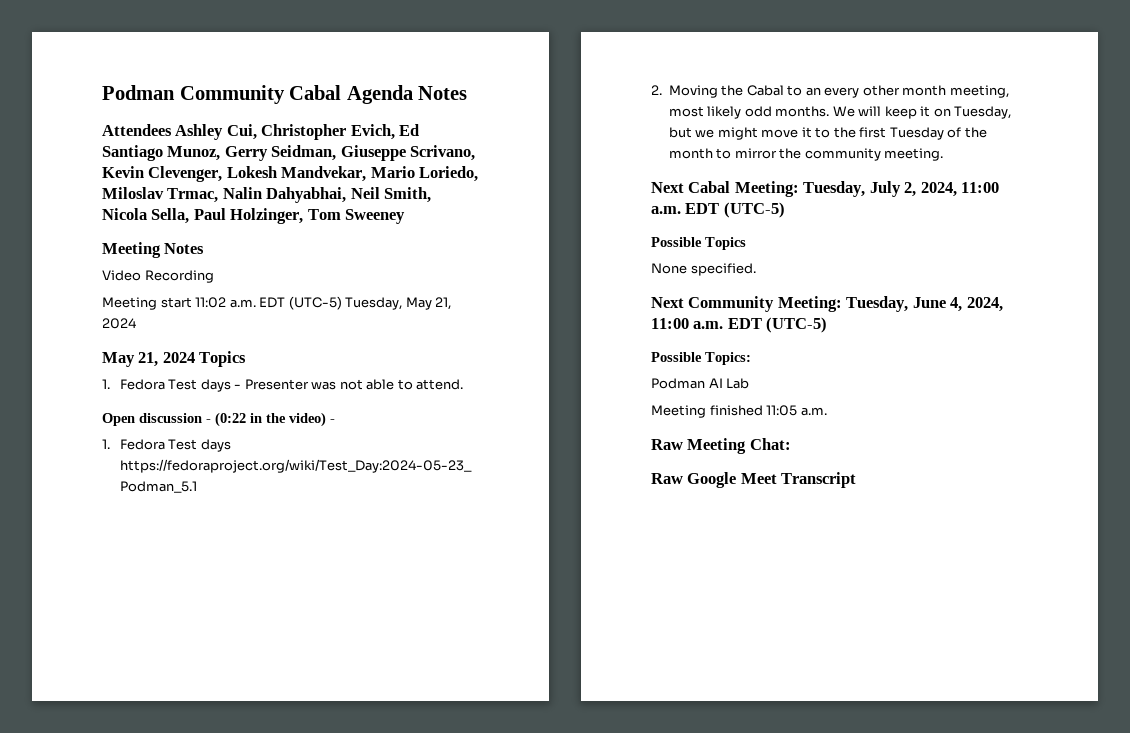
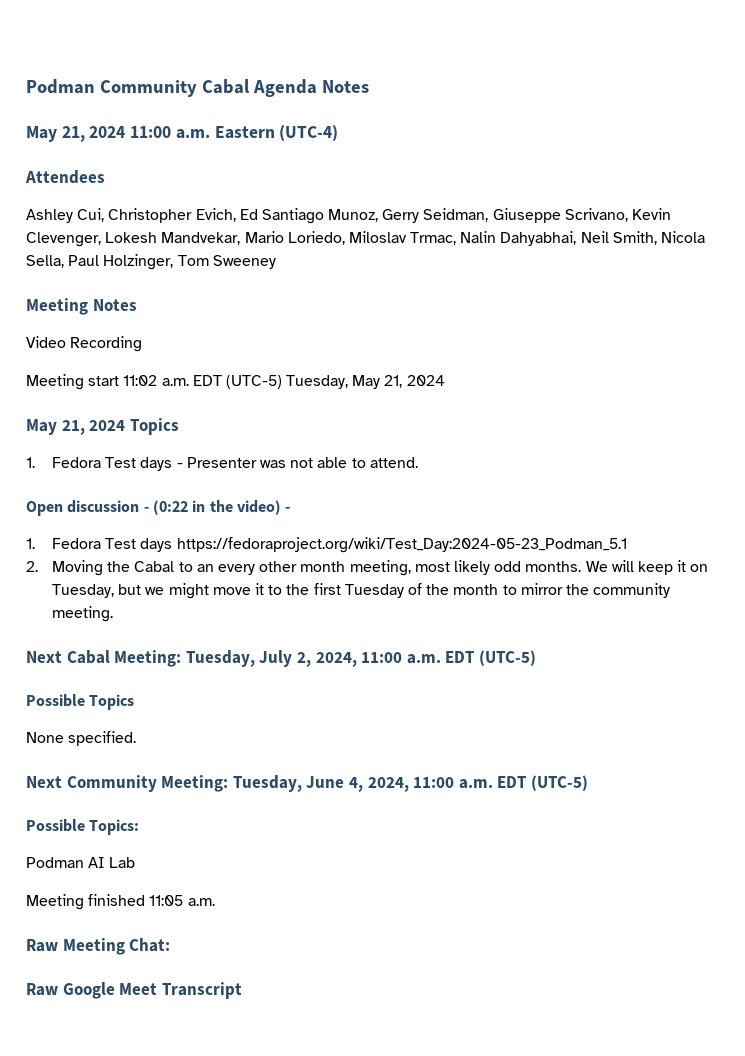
+ May 21, 2024 11:00 a.m. Eastern (UTC-4)
- Attendees Ashley Cui, Christopher Evich, Ed Santiago Munoz, Gerry Seidman, Giuseppe Scrivano, Kevin Clevenger, Lokesh Mandvekar, Mario Loriedo, Miloslav Trmac, Nalin Dahyabhai, Neil Smith, Nicola Sella, Paul Holzinger, Tom Sweeney
+ Attendees
+ Ashley Cui, Christopher Evich, Ed Santiago Munoz, Gerry Seidman, Giuseppe Scrivano, Kevin Clevenger, Lokesh Mandvekar, Mario Loriedo, Miloslav Trmac, Nalin Dahyabhai, Neil Smith, Nicola Sella, Paul Holzinger, Tom Sweeney

